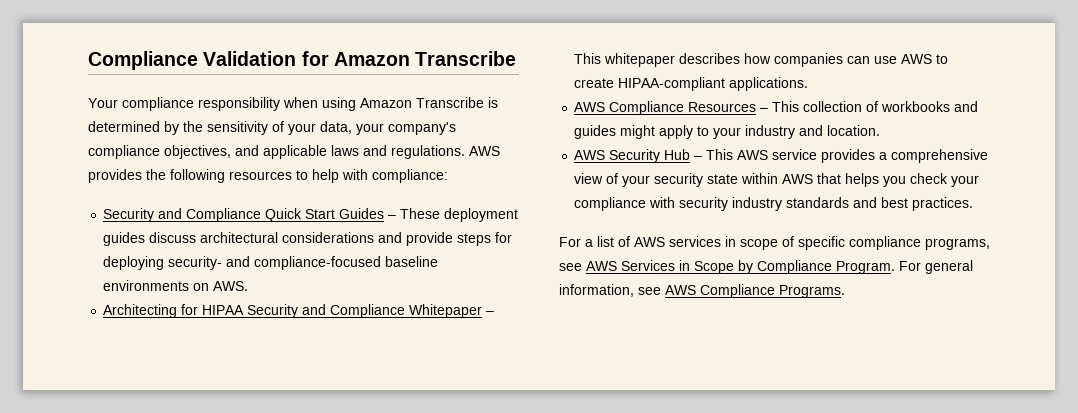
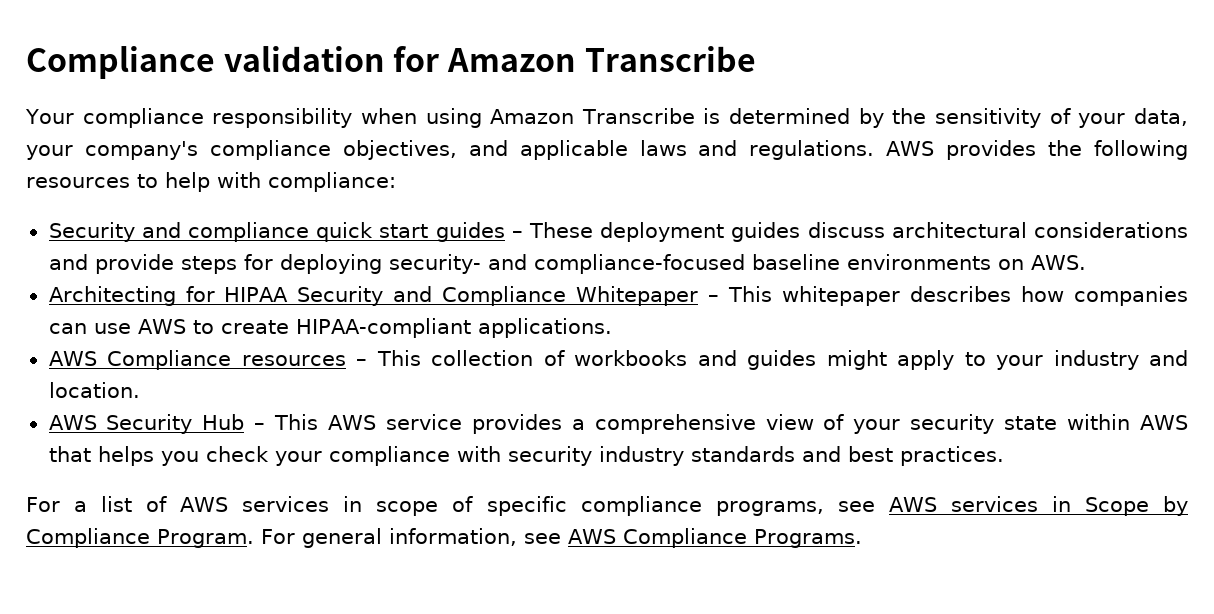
- Compliance Validation for Amazon Transcribe
+ Compliance validation for Amazon Transcribe
- Security and Compliance Quick Start Guides – These deployment guides discuss architectural considerations and provide steps for deploying security- and compliance-focused baseline environments on AWS.
+ Security and compliance quick start guides – These deployment guides discuss architectural considerations and provide steps for deploying security- and compliance-focused baseline environments on AWS.
- AWS Compliance Resources – This collection of workbooks and guides might apply to your industry and location.
+ AWS Compliance resources – This collection of workbooks and guides might apply to your industry and location.
- For a list of AWS services in scope of specific compliance programs, see AWS Services in Scope by Compliance Program.
+ For a list of AWS services in scope of specific compliance programs, see AWS services in Scope by Compliance Program.

